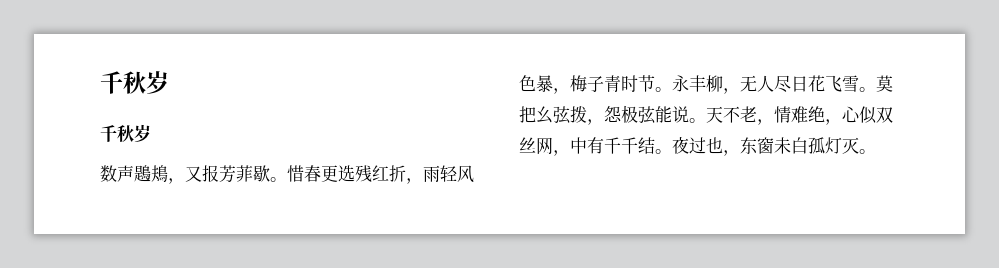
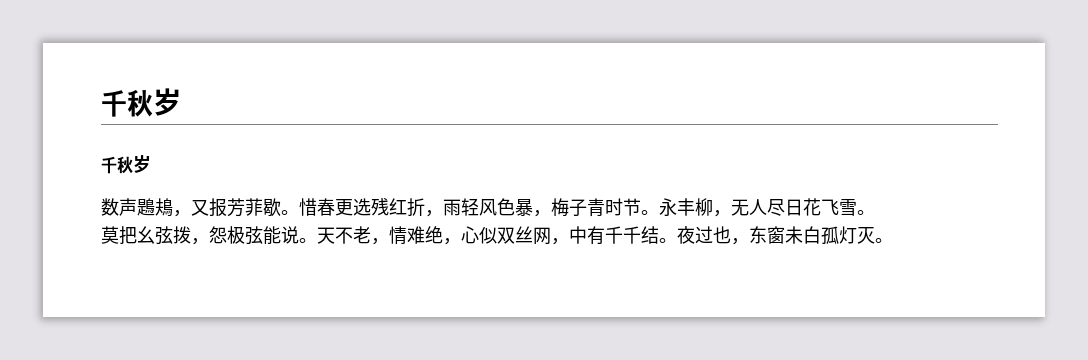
- 永丰柳，无人尽日花飞雪。莫把幺弦拨，怨极弦能说。
+ 永丰柳，无人尽日花飞雪。
+ 莫把幺弦拨，怨极弦能说。

